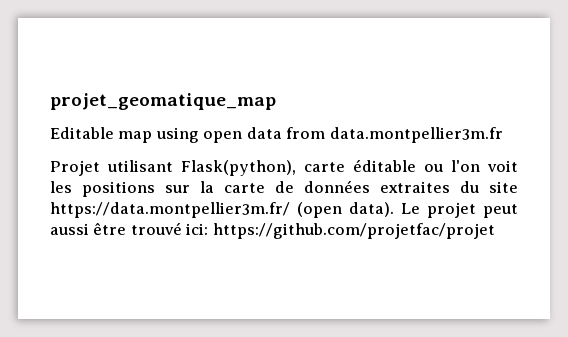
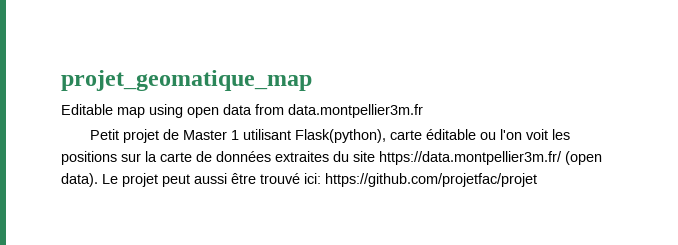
- Projet utilisant Flask(python), carte éditable ou l'on voit les positions sur la carte de données extraites du site https://data.montpellier3m.fr/ (open data).
+ Petit projet de Master 1 utilisant Flask(python), carte éditable ou l'on voit les positions sur la carte de données extraites du site https://data.montpellier3m.fr/ (open data).

